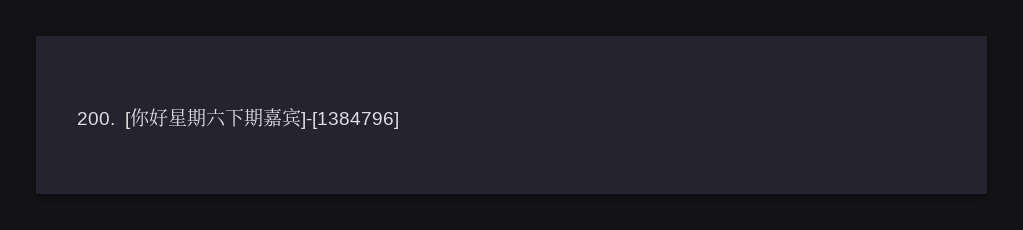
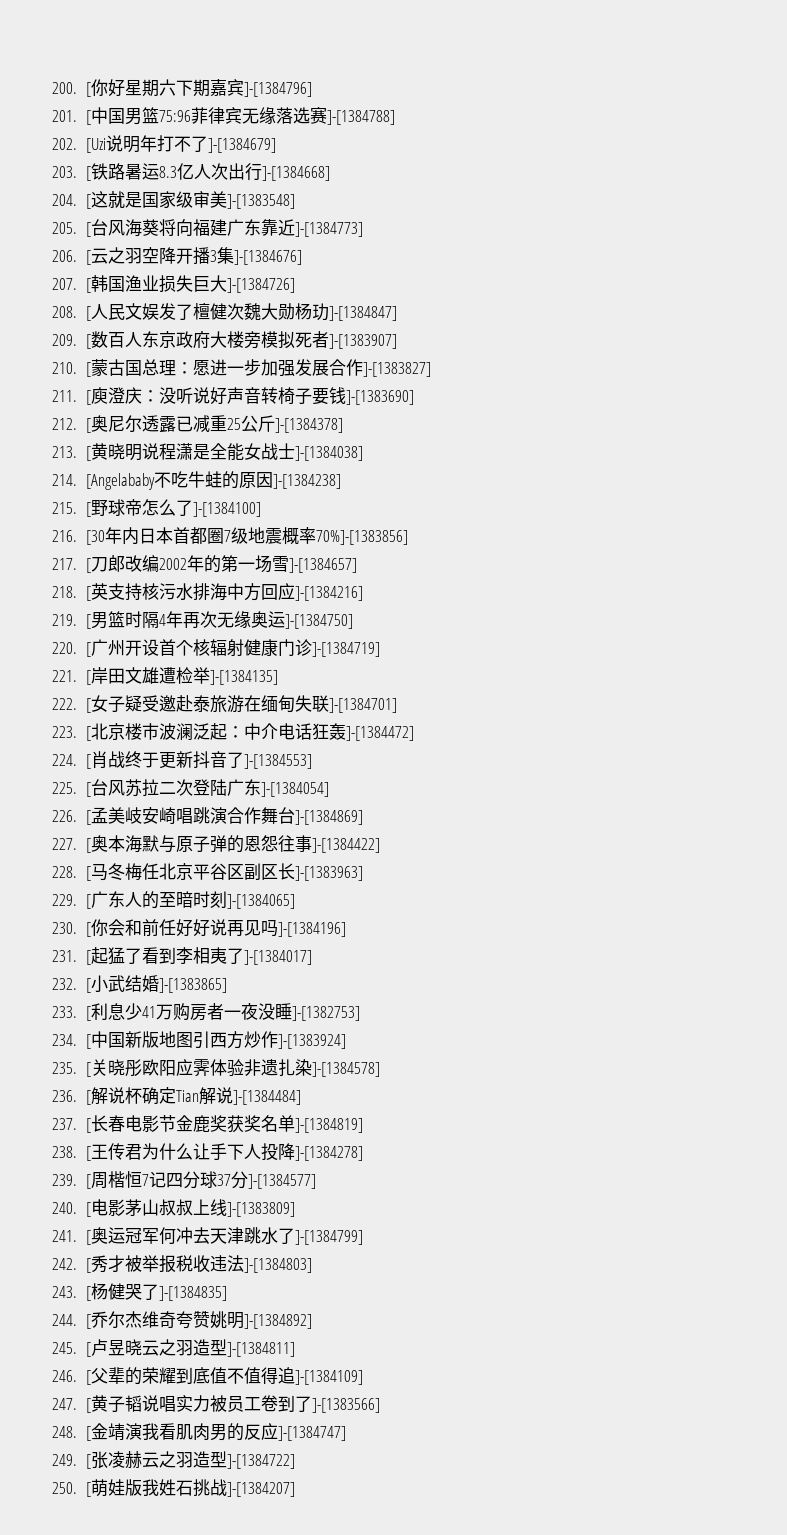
+ 201. [中国男篮75:96菲律宾无缘落选赛]-[1384788]
+ 202. [Uzi说明年打不了]-[1384679]
+ 203. [铁路暑运8.3亿人次出行]-[1384668]
+ 204. [这就是国家级审美]-[1383548]
+ 205. [台风海葵将向福建广东靠近]-[1384773]
+ 206. [云之羽空降开播3集]-[1384676]
+ 207. [韩国渔业损失巨大]-[1384726]
+ 208. [人民文娱发了檀健次魏大勋杨玏]-[1384847]
+ 209. [数百人东京政府大楼旁模拟死者]-[1383907]
+ 210. [蒙古国总理：愿进一步加强发展合作]-[1383827]
+ 211. [庾澄庆：没听说好声音转椅子要钱]-[1383690]
+ 212. [奥尼尔透露已减重25公斤]-[1384378]
+ 213. [黄晓明说程潇是全能女战士]-[1384038]
+ 214. [Angelababy不吃牛蛙的原因]-[1384238]
+ 215. [野球帝怎么了]-[1384100]
+ 216. [30年内日本首都圈7级地震概率70%]-[1383856]
+ 217. [刀郎改编2002年的第一场雪]-[1384657]
+ 218. [英支持核污水排海中方回应]-[1384216]
+ 219. [男篮时隔4年再次无缘奥运]-[1384750]
+ 220. [广州开设首个核辐射健康门诊]-[1384719]
+ 221. [岸田文雄遭检举]-[1384135]
+ 222. [女子疑受邀赴泰旅游在缅甸失联]-[1384701]
+ 223. [北京楼市波澜泛起：中介电话狂轰]-[1384472]
+ 224. [肖战终于更新抖音了]-[1384553]
+ 225. [台风苏拉二次登陆广东]-[1384054]
+ 226. [孟美岐安崎唱跳演合作舞台]-[1384869]
+ 227. [奥本海默与原子弹的恩怨往事]-[1384422]
+ 228. [马冬梅任北京平谷区副区长]-[1383963]
+ 229. [广东人的至暗时刻]-[1384065]
+ 230. [你会和前任好好说再见吗]-[1384196]
+ 231. [起猛了看到李相夷了]-[1384017]
+ 232. [小武结婚]-[1383865]
+ 233. [利息少41万购房者一夜没睡]-[1382753]
+ 234. [中国新版地图引西方炒作]-[1383924]
+ 235. [关晓彤欧阳应霁体验非遗扎染]-[1384578]
+ 236. [解说杯确定Tian解说]-[1384484]
+ 237. [长春电影节金鹿奖获奖名单]-[1384819]
+ 238. [王传君为什么让手下人投降]-[1384278]
+ 239. [周楷恒7记四分球37分]-[1384577]
+ 240. [电影茅山叔叔上线]-[1383809]
+ 241. [奥运冠军何冲去天津跳水了]-[1384799]
+ 242. [秀才被举报税收违法]-[1384803]
+ 243. [杨健哭了]-[1384835]
+ 244. [乔尔杰维奇夸赞姚明]-[1384892]
+ 245. [卢昱晓云之羽造型]-[1384811]
+ 246. [父辈的荣耀到底值不值得追]-[1384109]
+ 247. [黄子韬说唱实力被员工卷到了]-[1383566]
+ 248. [金靖演我看肌肉男的反应]-[1384747]
+ 249. [张凌赫云之羽造型]-[1384722]
+ 250. [萌娃版我姓石挑战]-[1384207]

